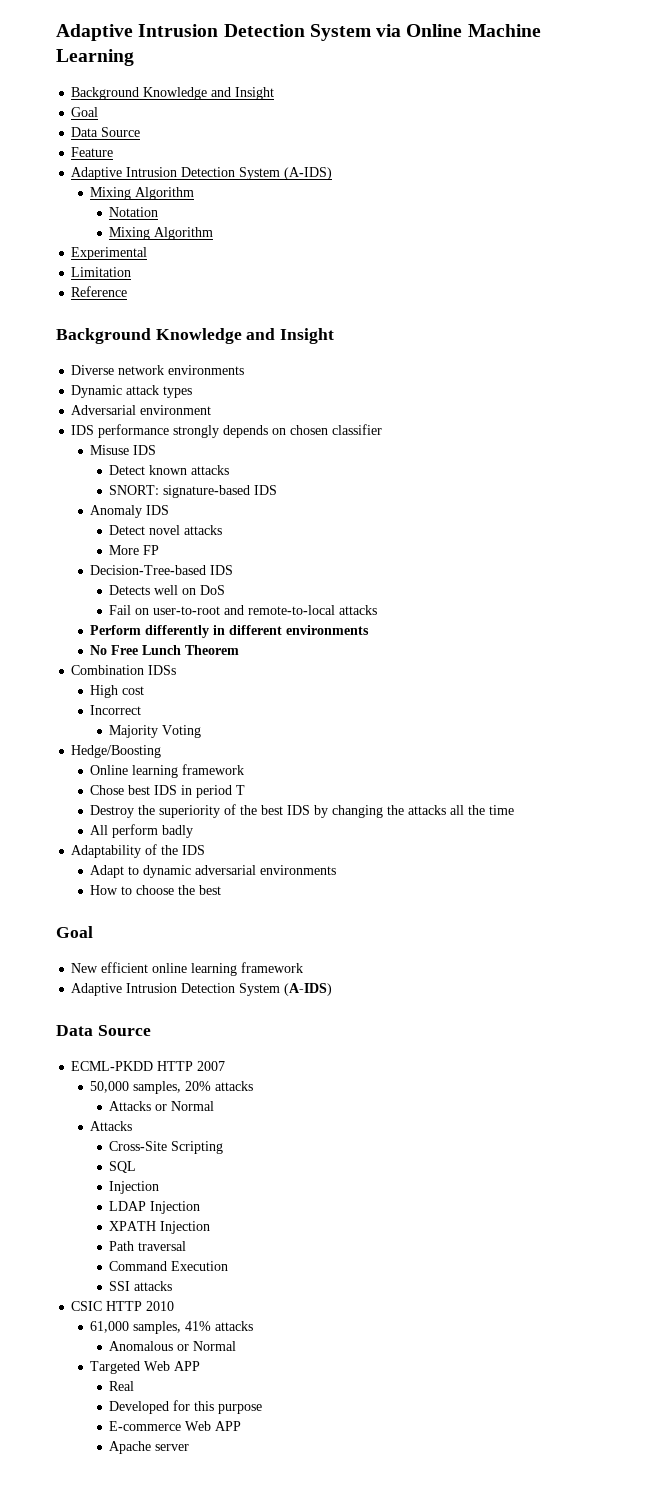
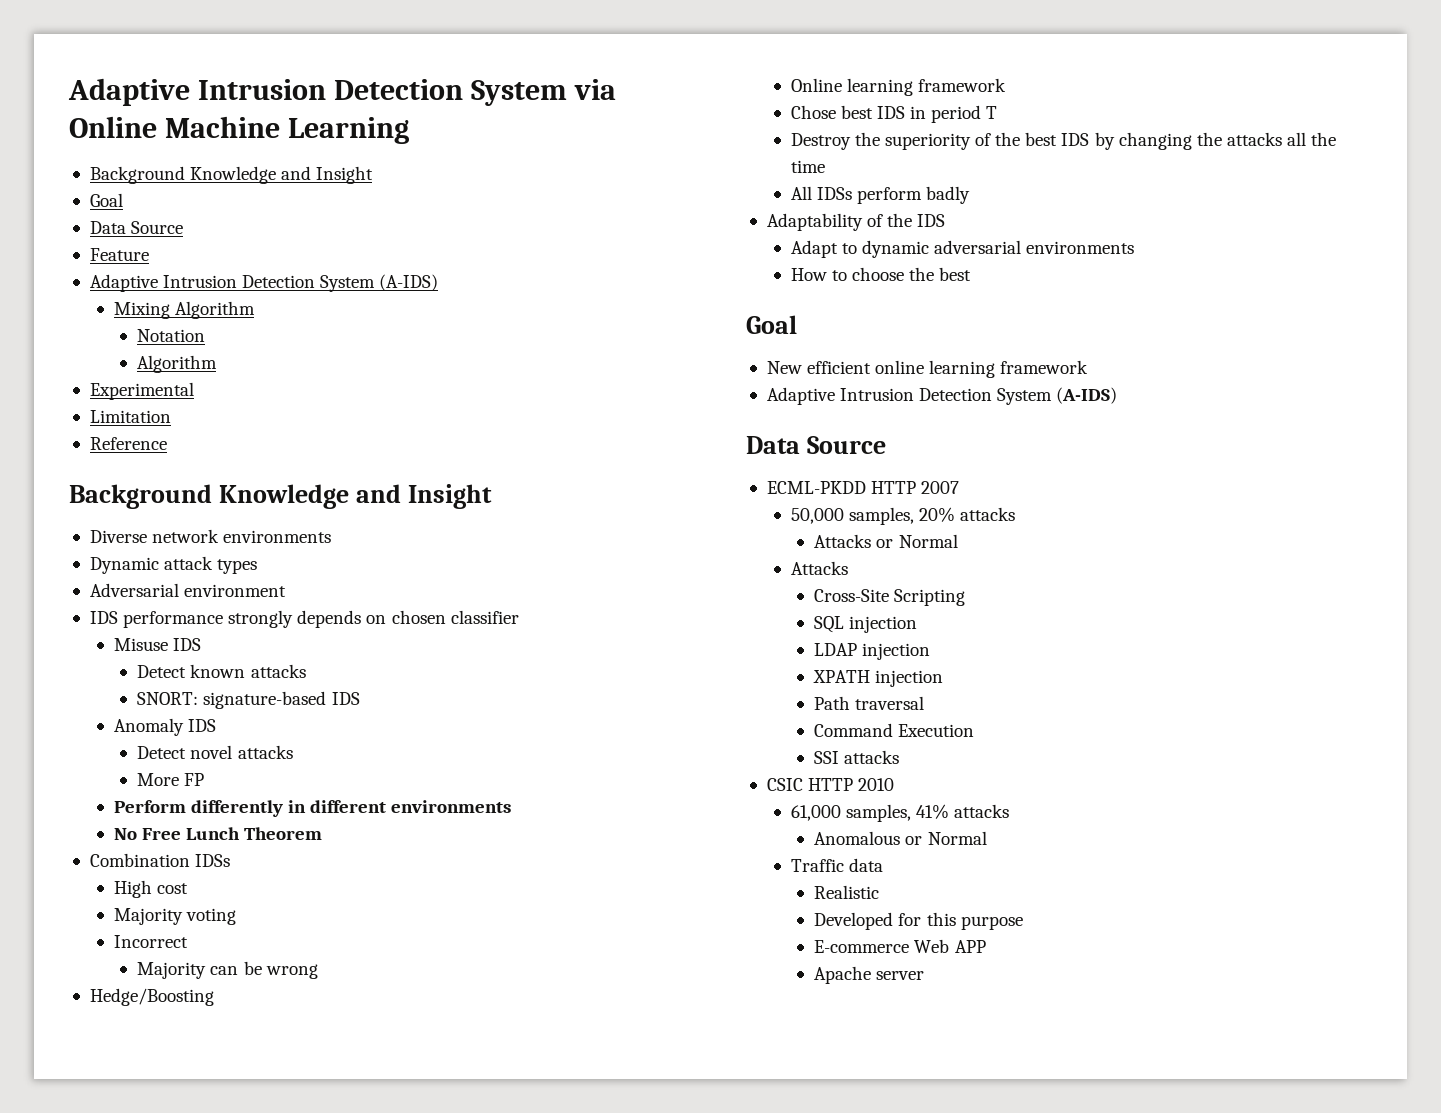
  Notation
- Mixing Algorithm
+ Algorithm
- Decision-Tree-based IDS
- Detects well on DoS
- Fail on user-to-root and remote-to-local attacks
+ Majority voting
- Majority Voting
+ Majority can be wrong
- All perform badly
+ All IDSs perform badly
- SQL
- Injection
+ SQL injection
- LDAP Injection
+ LDAP injection
- XPATH Injection
+ XPATH injection
- Targeted Web APP
- Real
+ Traffic data
+ Realistic

